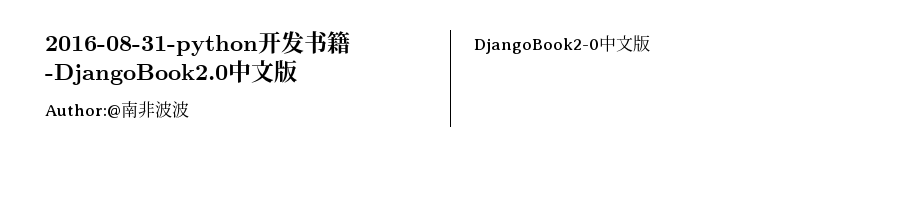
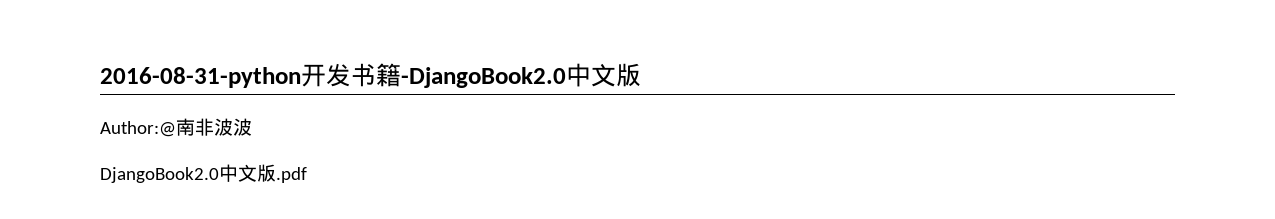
- DjangoBook2-0中文版
+ DjangoBook2.0中文版.pdf

